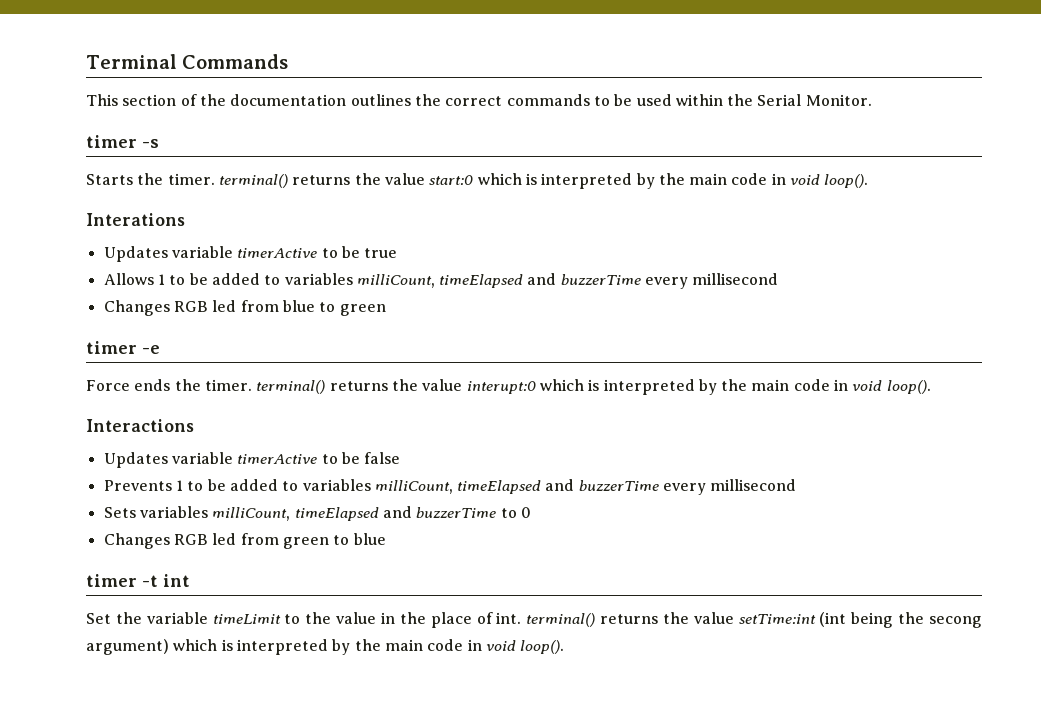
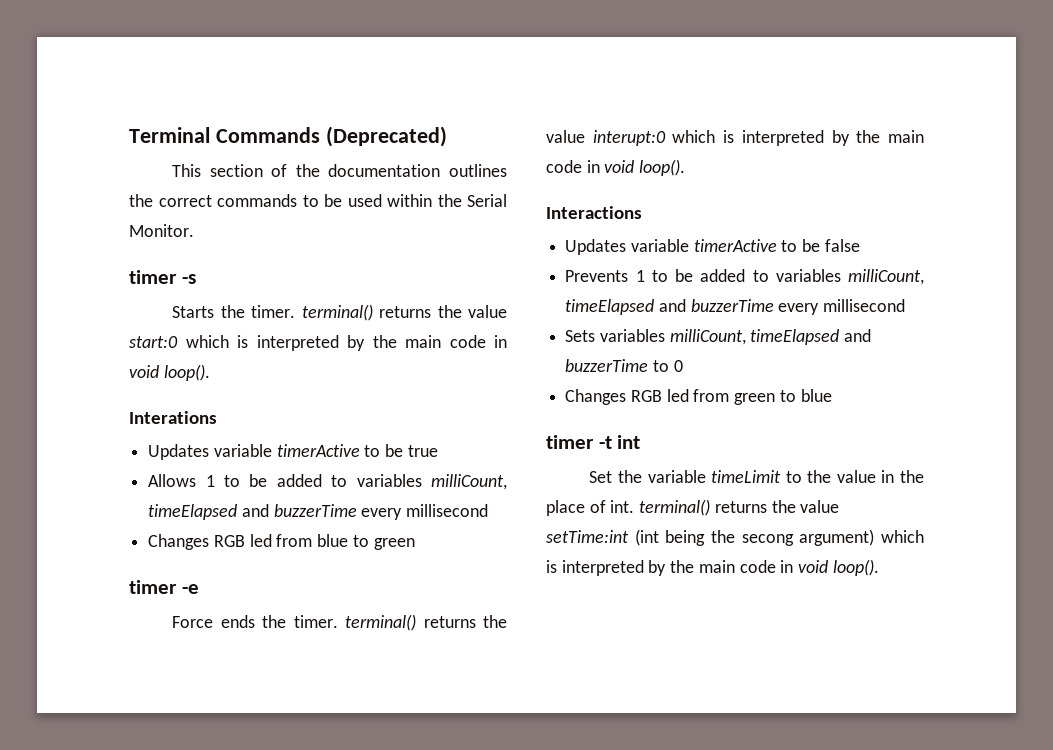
- Terminal Commands
+ Terminal Commands (Deprecated)

